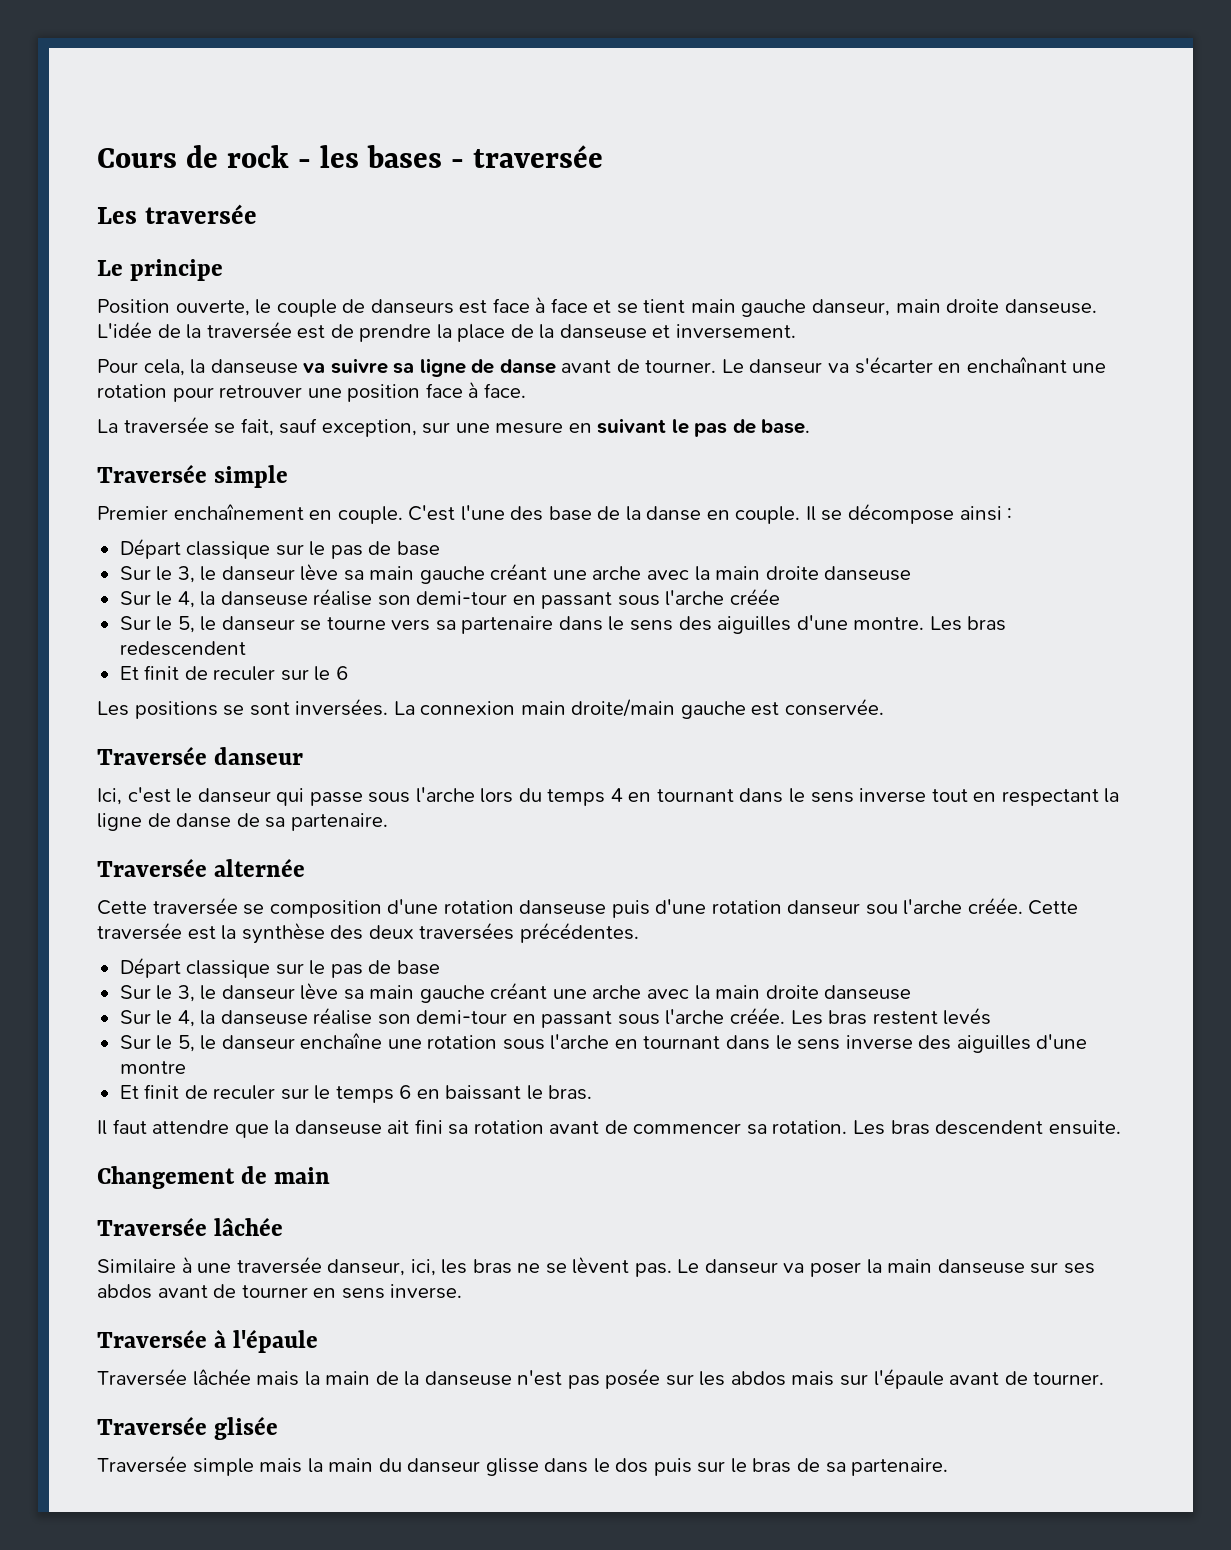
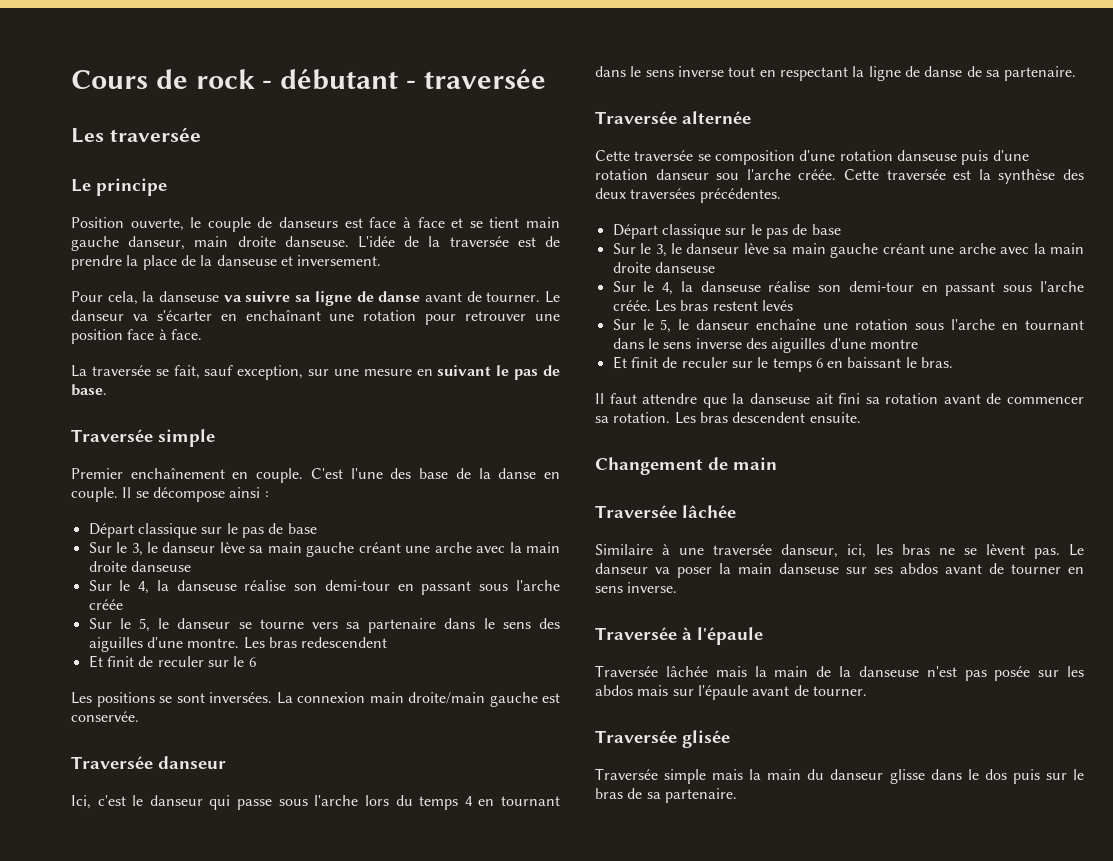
- Cours de rock - les bases - traversée
+ Cours de rock - débutant - traversée

